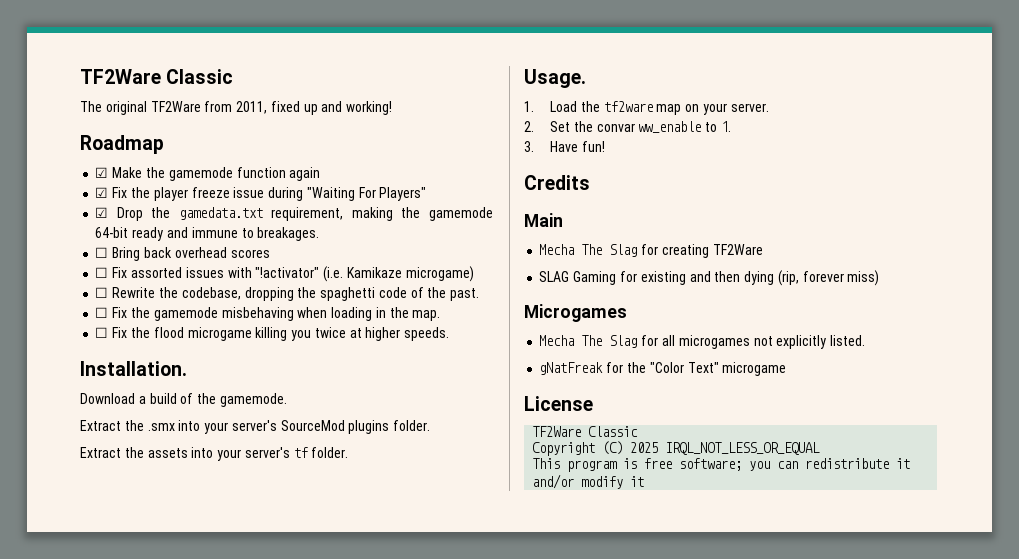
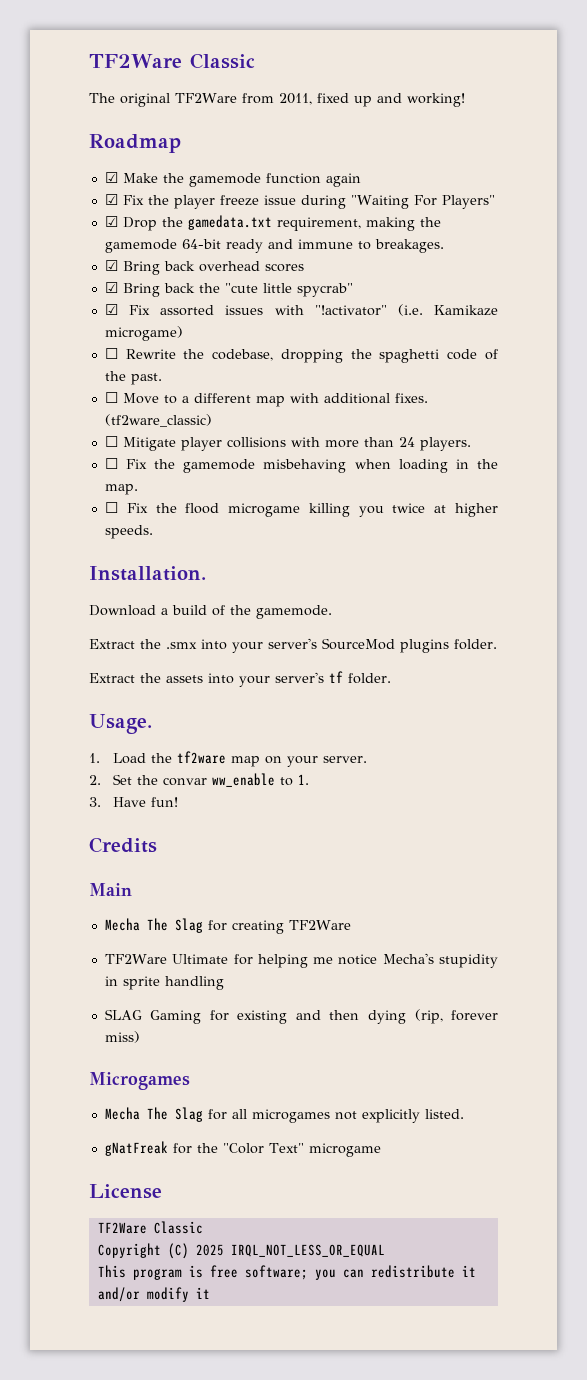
- ☐ Bring back overhead scores
+ ☑ Bring back overhead scores
- ☐ Fix assorted issues with "!activator" (i.e. Kamikaze microgame)
+ ☑ Bring back the "cute little spycrab"
+ ☑ Fix assorted issues with "!activator" (i.e. Kamikaze microgame)
+ ☐ Move to a different map with additional fixes. (tf2ware_classic)
+ ☐ Mitigate player collisions with more than 24 players.
+ TF2Ware Ultimate for helping me notice Mecha's stupidity in sprite handling

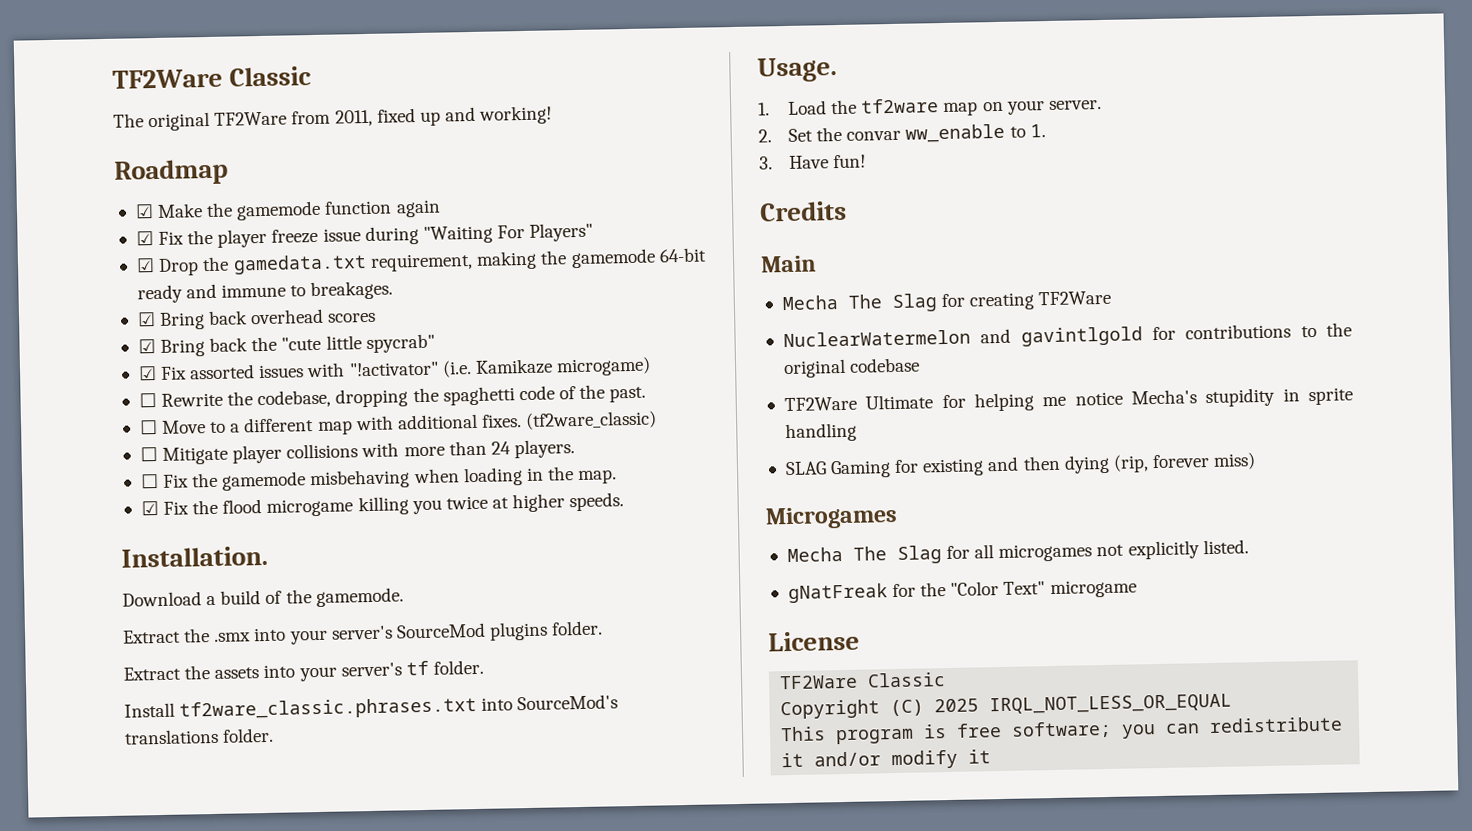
- ☐ Fix the flood microgame killing you twice at higher speeds.
+ ☑ Fix the flood microgame killing you twice at higher speeds.
+ Install tf2ware_classic.phrases.txt into SourceMod's translations folder.
+ NuclearWatermelon and gavintlgold for contributions to the original codebase

